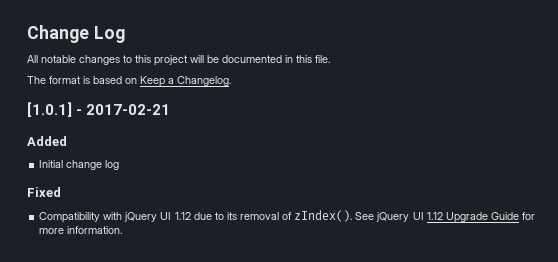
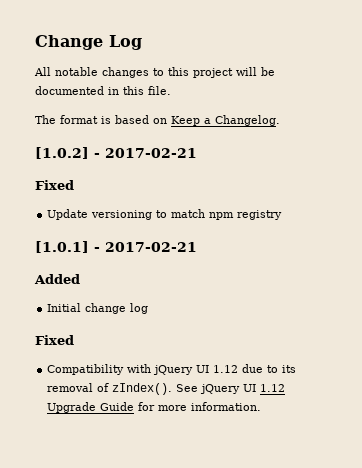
+ [1.0.2] - 2017-02-21
+ Fixed
+ Update versioning to match npm registry

